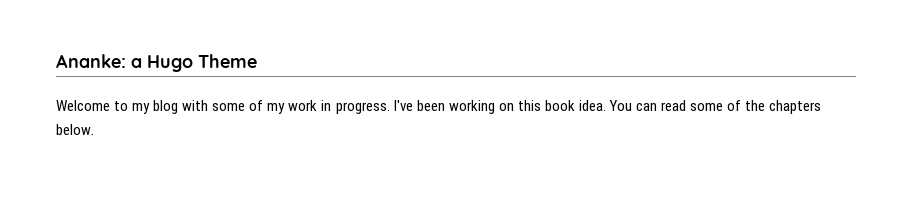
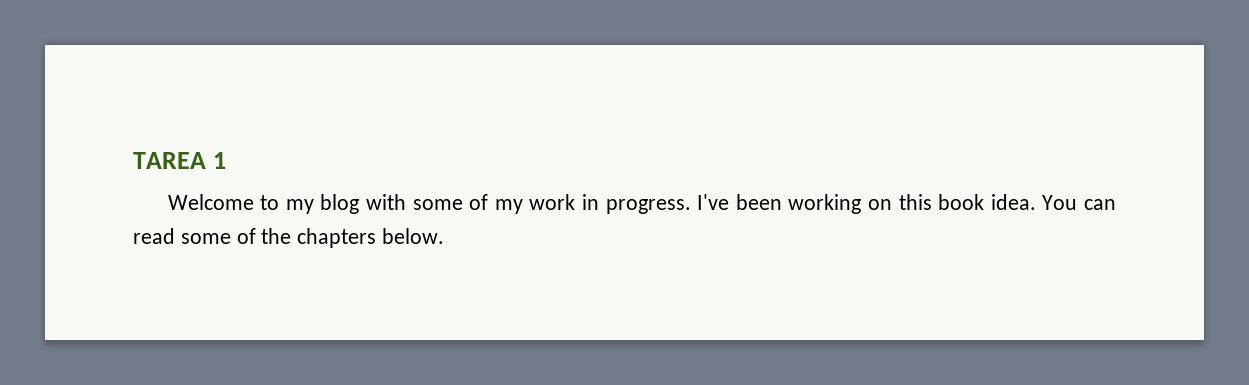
- Ananke: a Hugo Theme
+ TAREA 1

